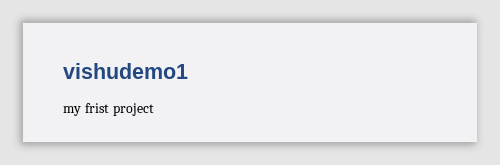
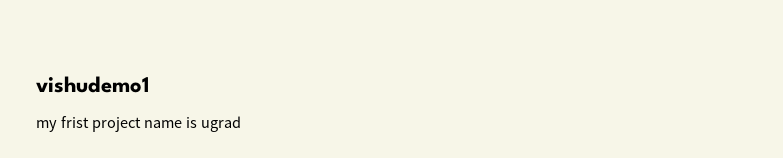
- my frist project
+ my frist project name is ugrad

